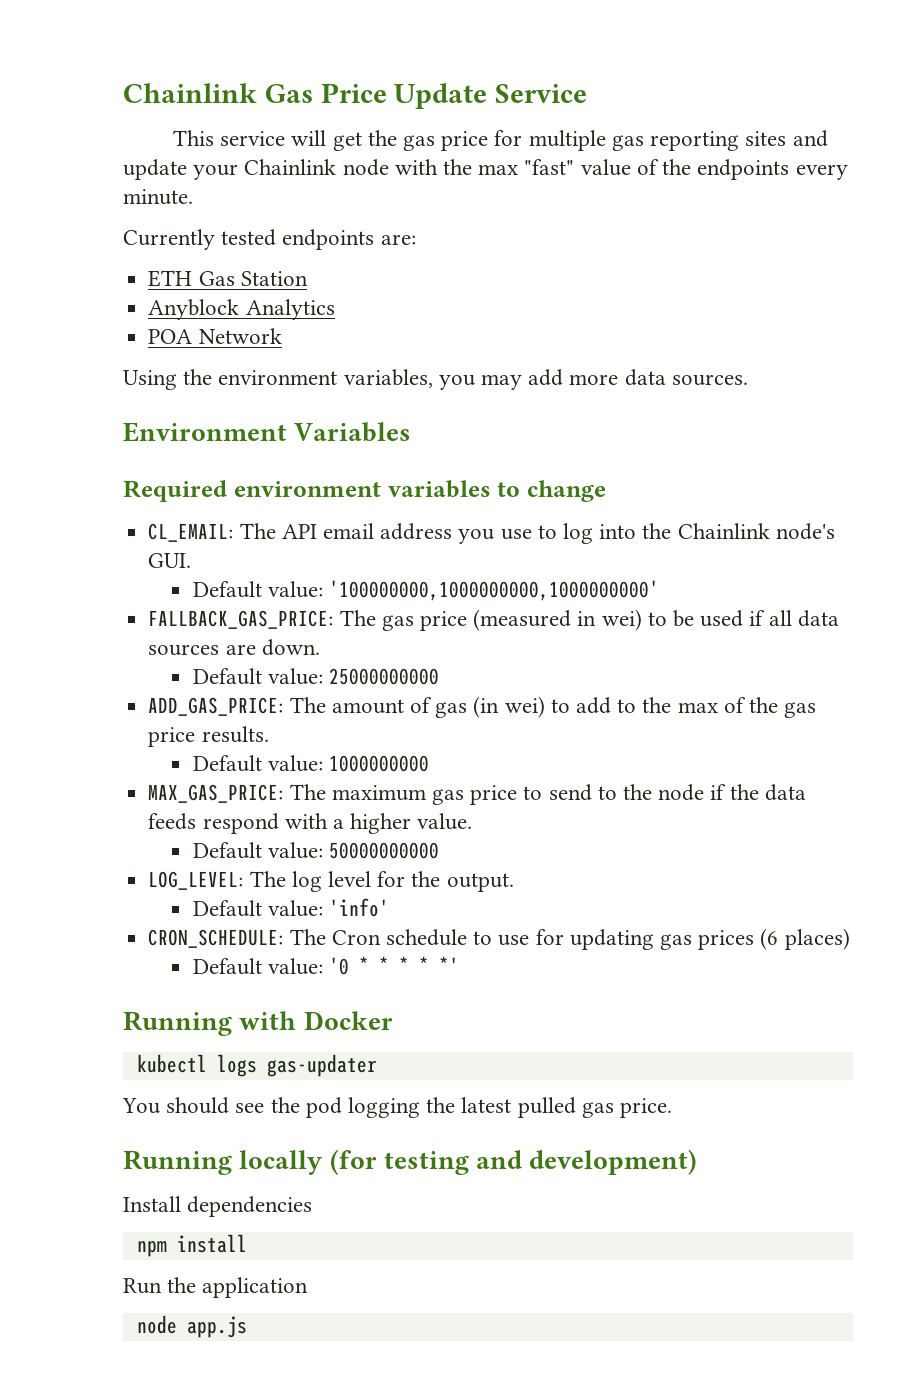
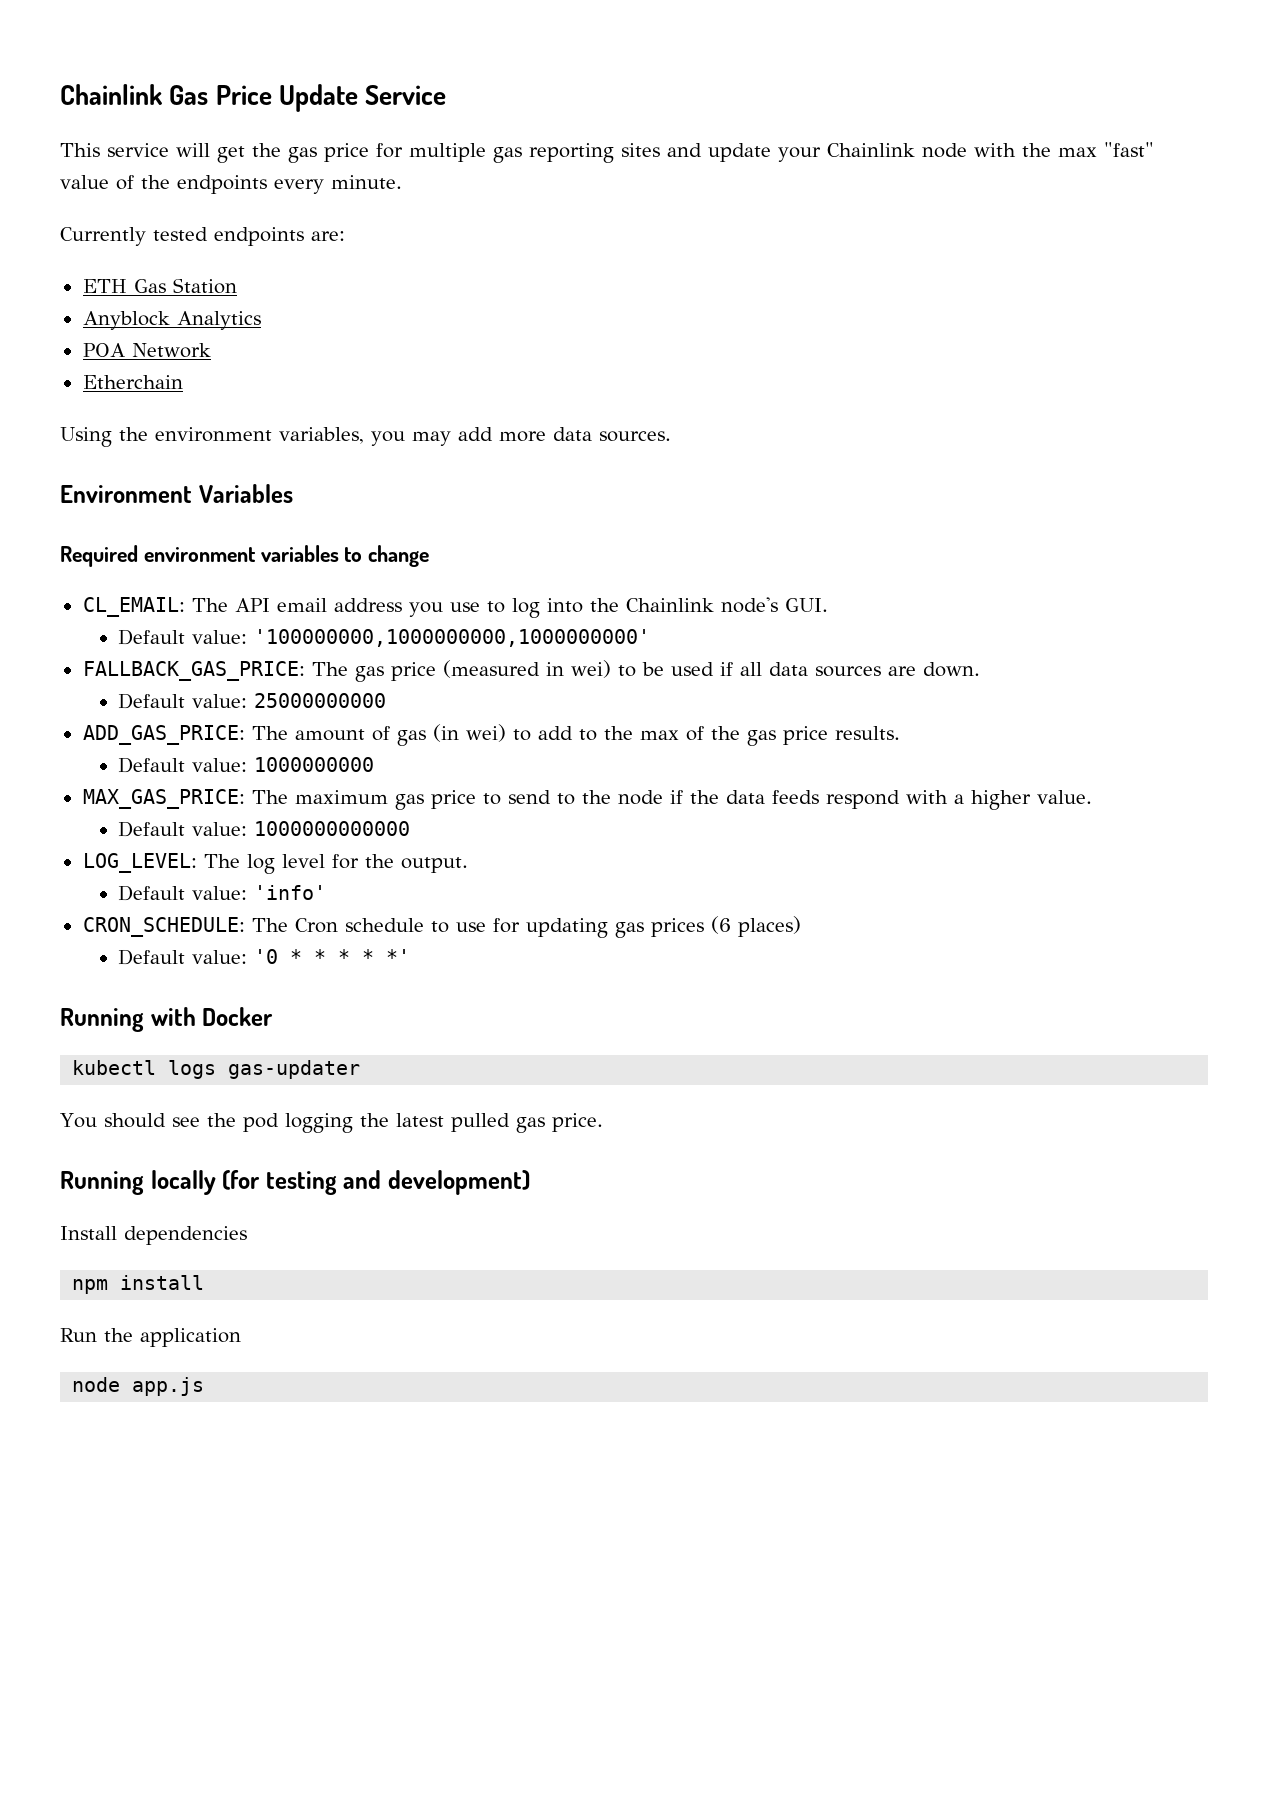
+ Etherchain
- Default value: 50000000000
+ Default value: 1000000000000

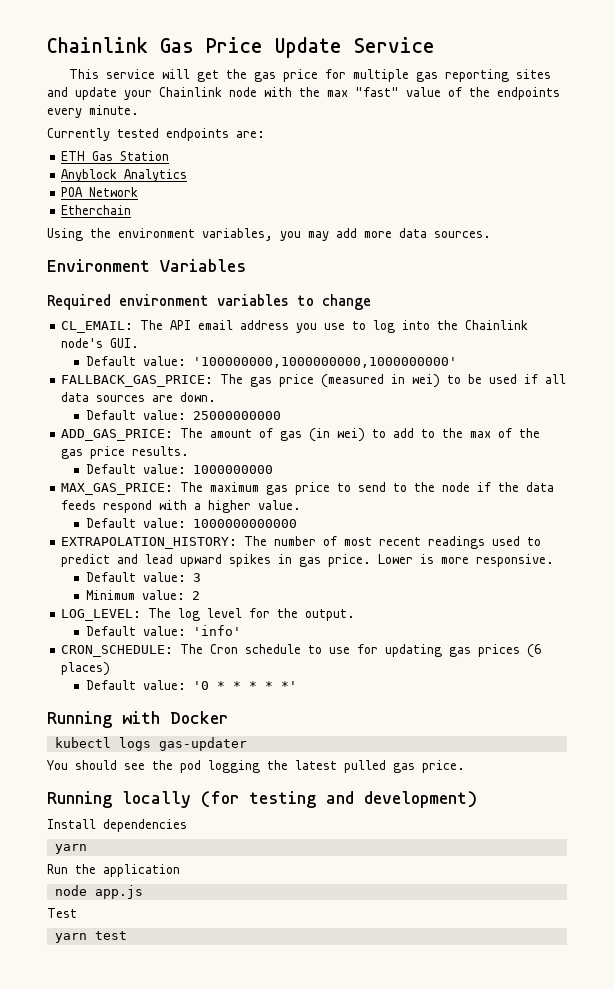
+ EXTRAPOLATION_HISTORY: The number of most recent readings used to predict and lead upward spikes in gas price. Lower is more responsive.
+ Default value: 3
+ Minimum value: 2
  Install dependencies
- npm install
+ yarn
+ Test
+ yarn test

